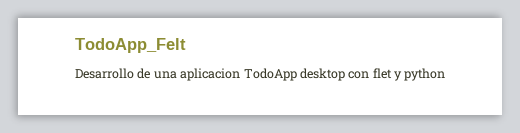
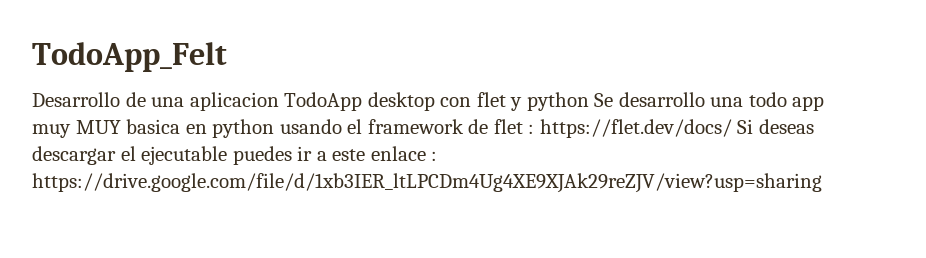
- Desarrollo de una aplicacion TodoApp desktop con flet y python
+ Desarrollo de una aplicacion TodoApp desktop con flet y python Se desarrollo una todo app muy MUY basica en python usando el framework de flet : https://flet.dev/docs/ Si deseas descargar el ejecutable puedes ir a este enlace : https://drive.google.com/file/d/1xb3IER_ltLPCDm4Ug4XE9XJAk29reZJV/view?usp=sharing

